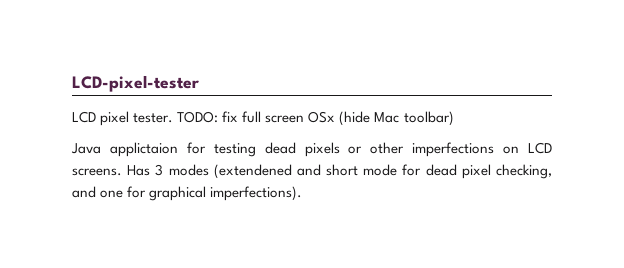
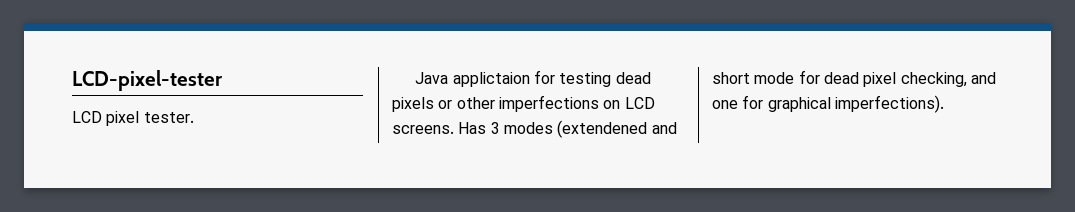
- TODO: fix full screen OSx (hide Mac toolbar)

